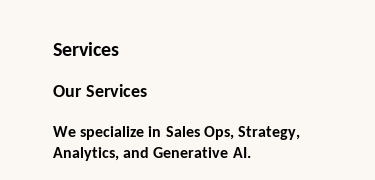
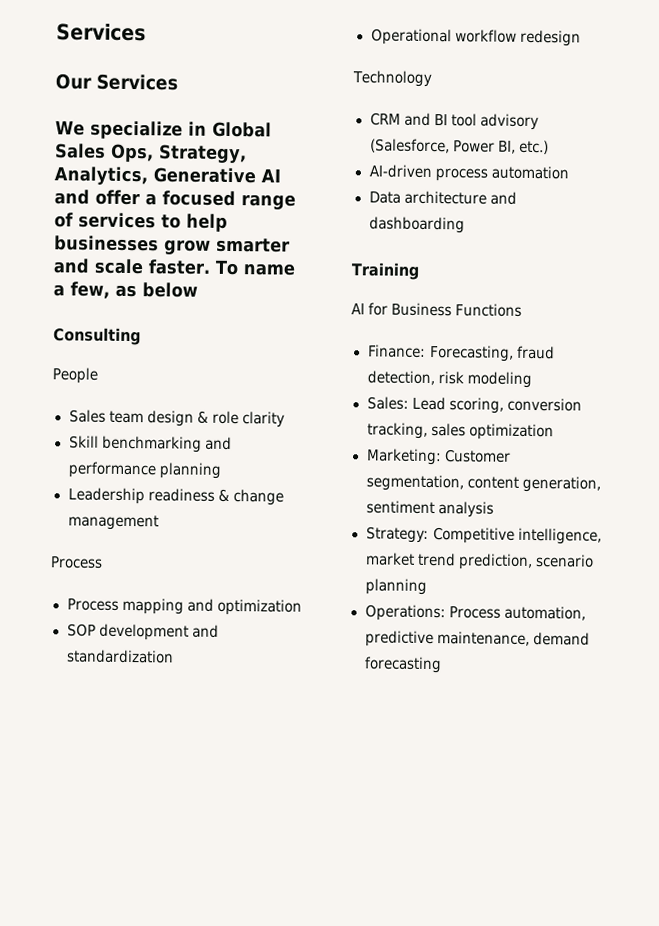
- We specialize in Sales Ops, Strategy, Analytics, and Generative AI.
+ We specialize in Global Sales Ops, Strategy, Analytics, Generative AI and offer a focused range of services to help businesses grow smarter and scale faster. To name a few, as below
+ Consulting
+ People
+ Sales team design & role clarity
+ Skill benchmarking and performance planning
+ Leadership readiness & change management
+ Process
+ Process mapping and optimization
+ SOP development and standardization
+ Operational workflow redesign
+ Technology
+ CRM and BI tool advisory (Salesforce, Power BI, etc.)
+ AI-driven process automation
+ Data architecture and dashboarding
+ Training
+ AI for Business Functions
+ Finance: Forecasting, fraud detection, risk modeling
+ Sales: Lead scoring, conversion tracking, sales optimization
+ Marketing: Customer segmentation, content generation, sentiment analysis
+ Strategy: Competitive intelligence, market trend prediction, scenario planning
+ Operations: Process automation, predictive maintenance, demand forecasting

